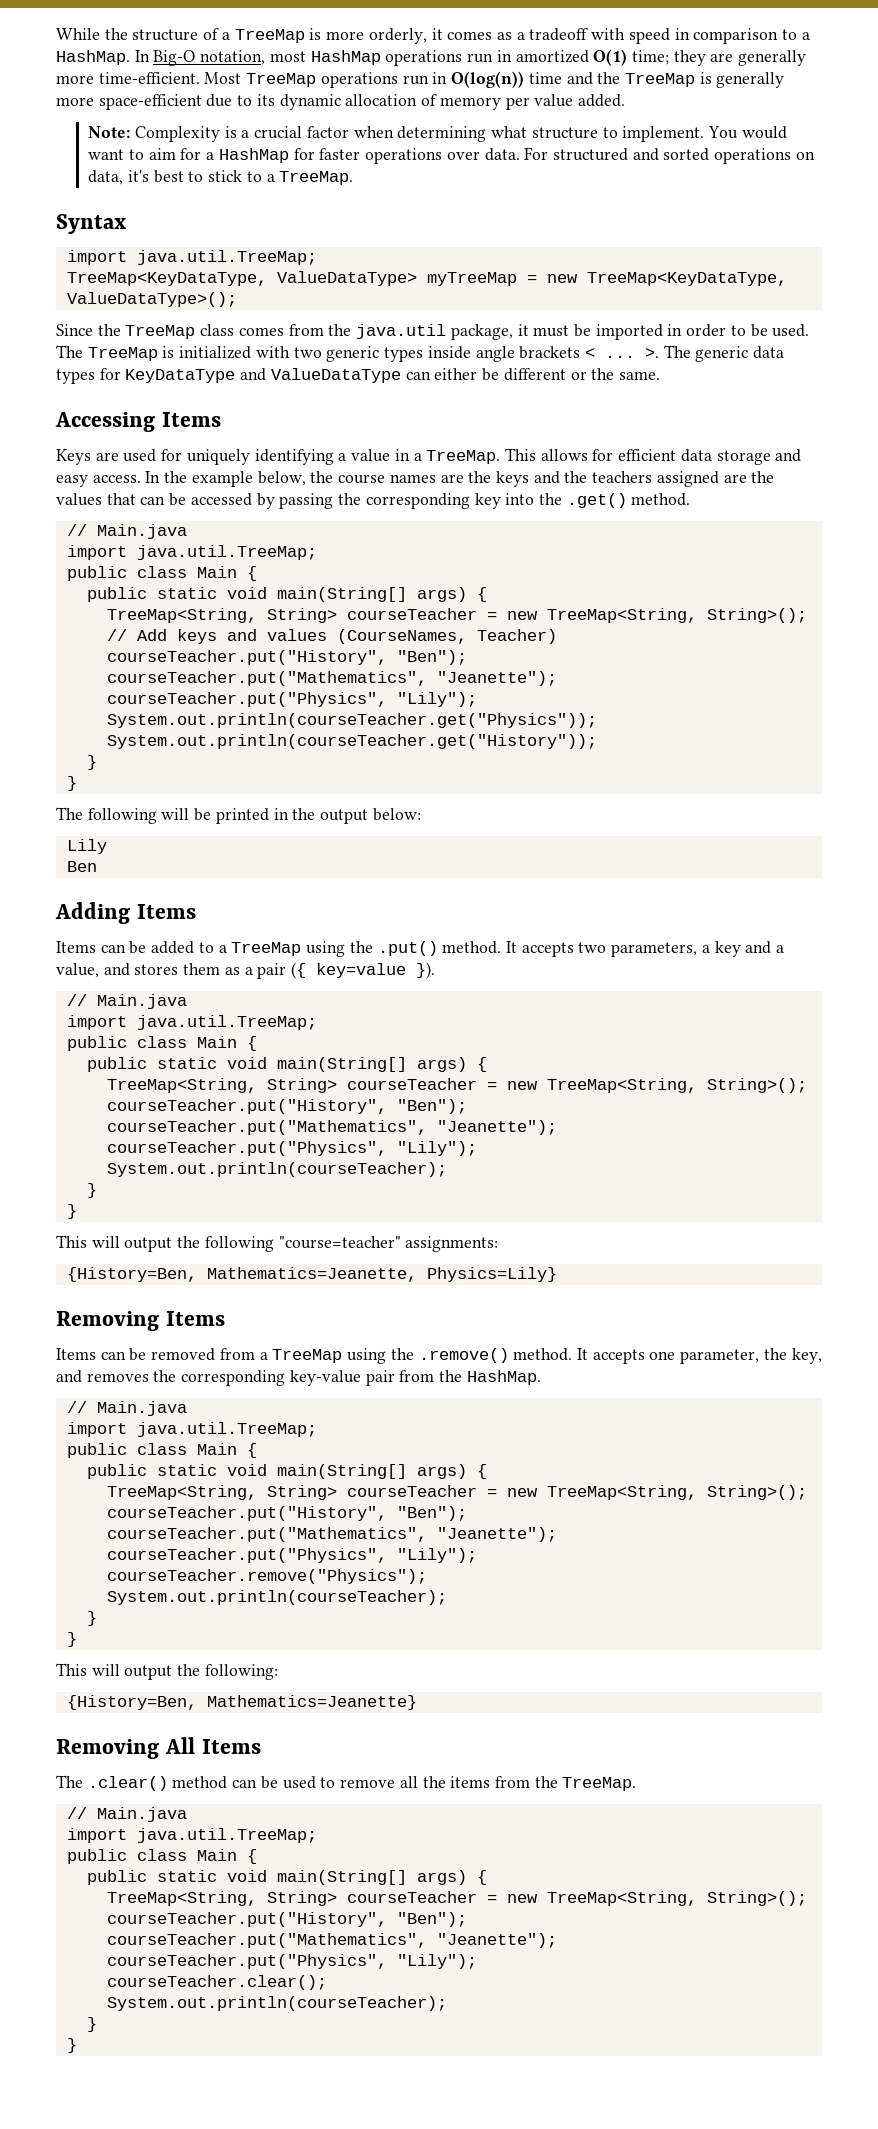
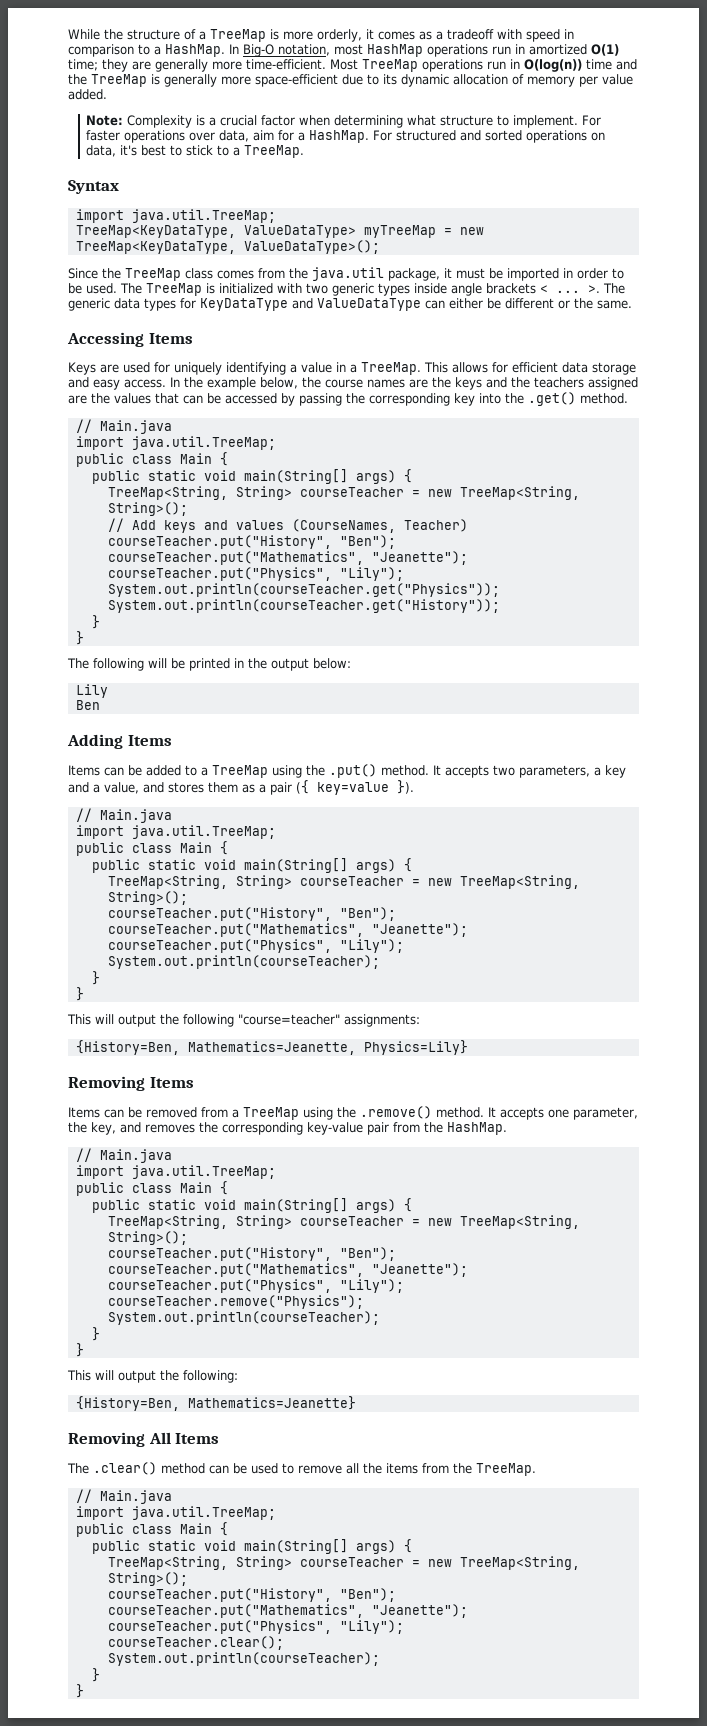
- You would want to aim for a HashMap for faster operations over data.
+ For faster operations over data, aim for a HashMap.

